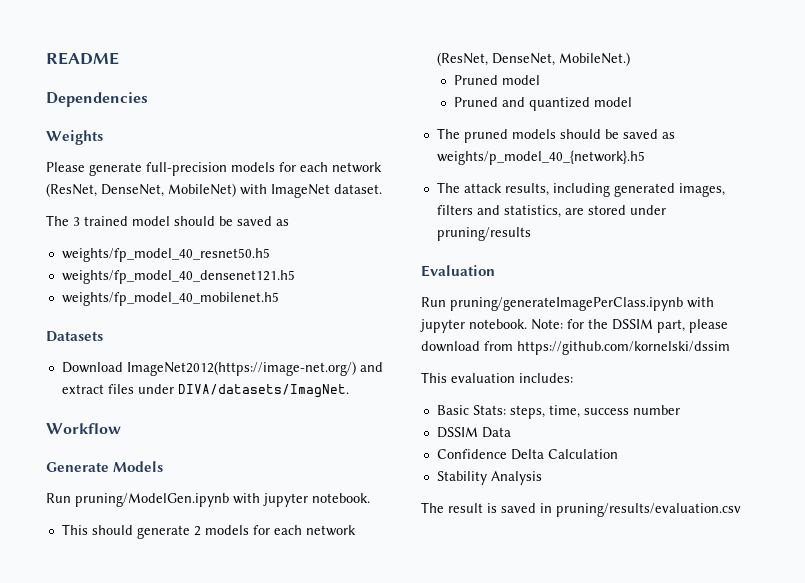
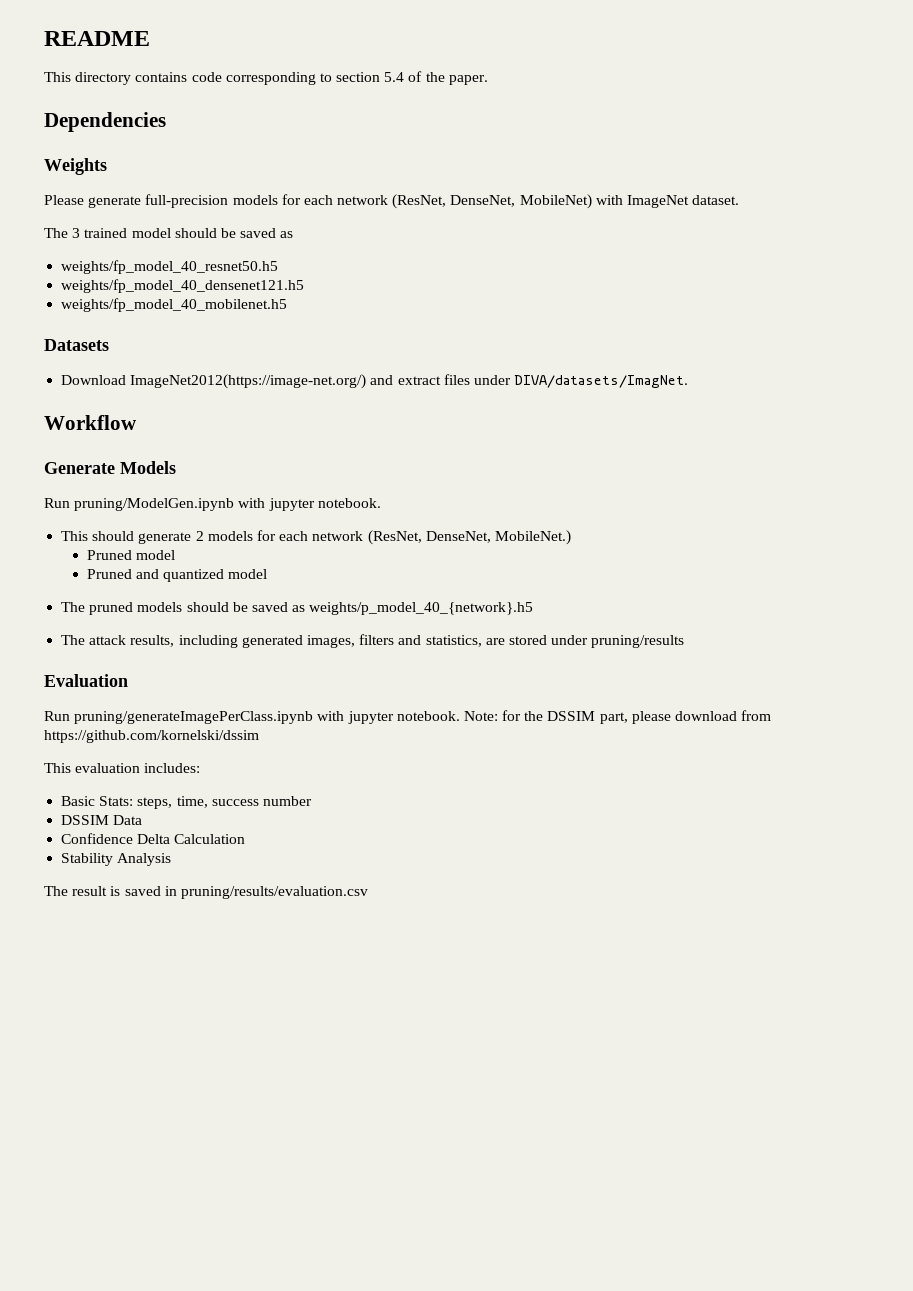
+ This directory contains code corresponding to section 5.4 of the paper.

